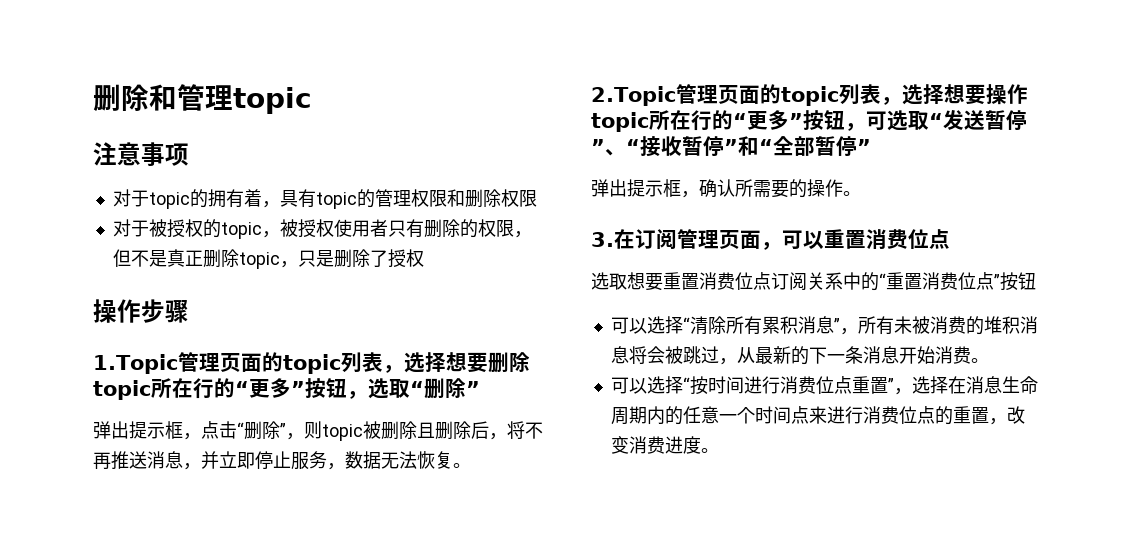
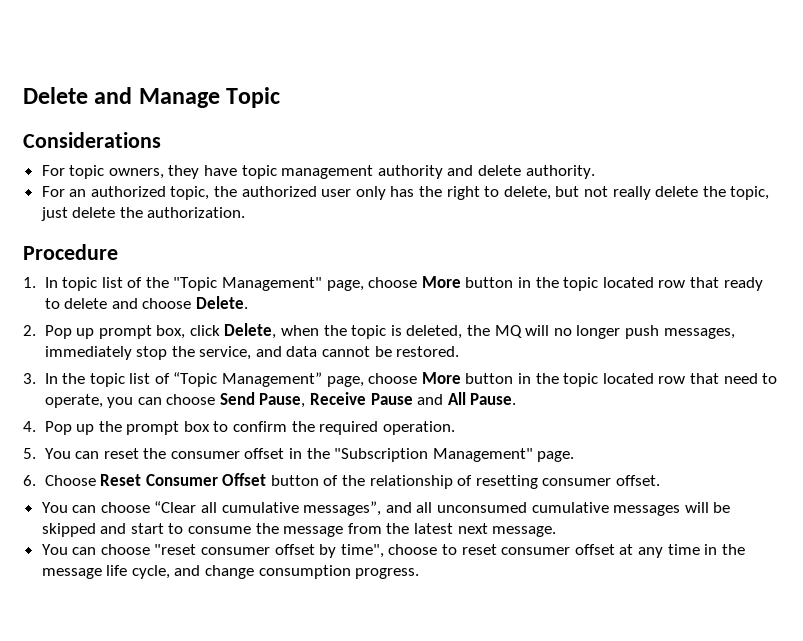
- 删除和管理topic
- 注意事项
- 对于topic的拥有着，具有topic的管理权限和删除权限
- 对于被授权的topic，被授权使用者只有删除的权限，但不是真正删除topic，只是删除了授权
- 操作步骤
- 1.Topic管理页面的topic列表，选择想要删除topic所在行的“更多”按钮，选取“删除”
- 弹出提示框，点击“删除”，则topic被删除且删除后，将不再推送消息，并立即停止服务，数据无法恢复。
- 2.Topic管理页面的topic列表，选择想要操作topic所在行的“更多”按钮，可选取“发送暂停”、“接收暂停”和“全部暂停”
- 弹出提示框，确认所需要的操作。
- 3.在订阅管理页面，可以重置消费位点
- 选取想要重置消费位点订阅关系中的“重置消费位点”按钮
- 可以选择“清除所有累积消息”，所有未被消费的堆积消息将会被跳过，从最新的下一条消息开始消费。
- 可以选择“按时间进行消费位点重置”，选择在消息生命周期内的任意一个时间点来进行消费位点的重置，改变消费进度。
+ Delete and Manage Topic
+ Considerations
+ For topic owners, they have topic management authority and delete authority.
+ For an authorized topic, the authorized user only has the right to delete, but not really delete the topic, just delete the authorization.
+ Procedure
+ 1. In topic list of the "Topic Management" page, choose More button in the topic located row that ready to delete and choose Delete.
+ 2. Pop up prompt box, click Delete, when the topic is deleted, the MQ will no longer push messages, immediately stop the service, and data cannot be restored.
+ 3. In the topic list of “Topic Management” page, choose More button in the topic located row that need to operate, you can choose Send Pause, Receive Pause and All Pause.
+ 4. Pop up the prompt box to confirm the required operation.
+ 5. You can reset the consumer offset in the "Subscription Management" page.
+ 6. Choose Reset Consumer Offset button of the relationship of resetting consumer offset.
+ You can choose “Clear all cumulative messages”, and all unconsumed cumulative messages will be skipped and start to consume the message from the latest next message.
+ You can choose "reset consumer offset by time", choose to reset consumer offset at any time in the message life cycle, and change consumption progress.

